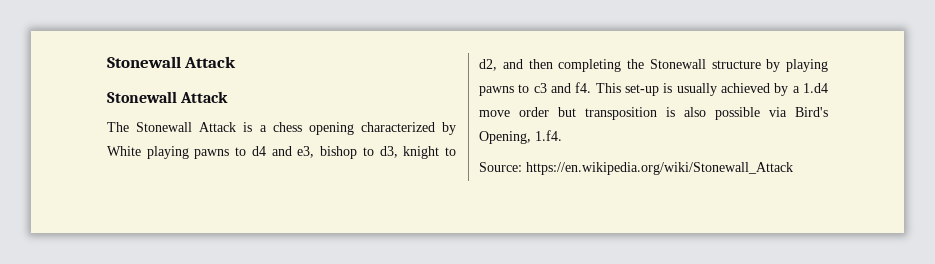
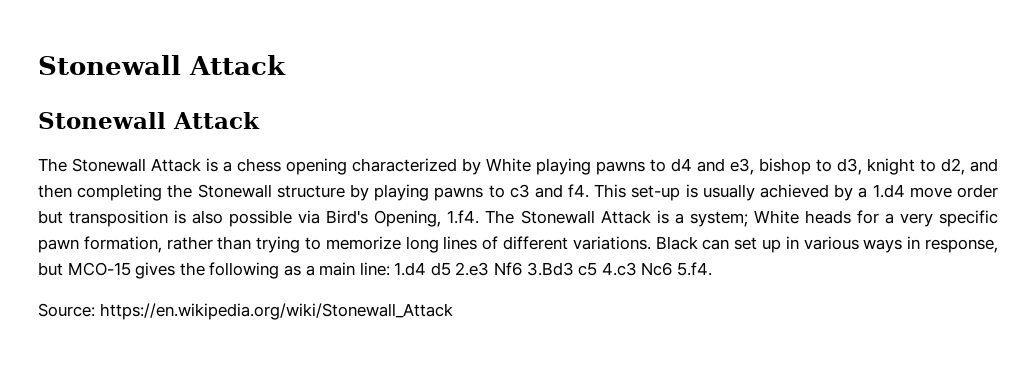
- This set-up is usually achieved by a 1.d4 move order but transposition is also possible via Bird's Opening, 1.f4.
+ This set-up is usually achieved by a 1.d4 move order but transposition is also possible via Bird's Opening, 1.f4. The Stonewall Attack is a system; White heads for a very specific pawn formation, rather than trying to memorize long lines of different variations. Black can set up in various ways in response, but MCO-15 gives the following as a main line: 1.d4 d5 2.e3 Nf6 3.Bd3 c5 4.c3 Nc6 5.f4.

